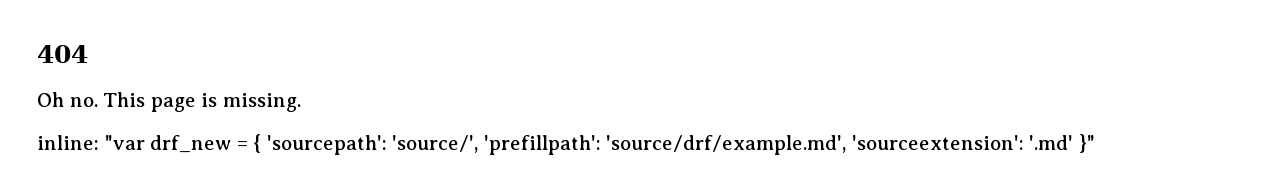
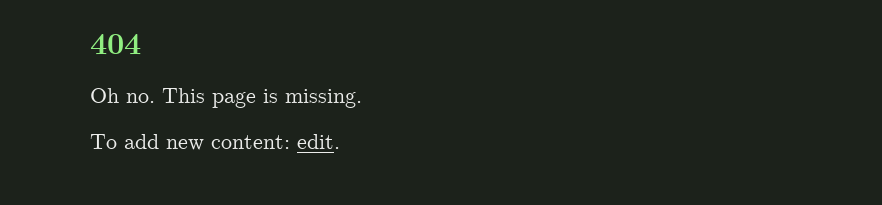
- inline: "var drf_new = { 'sourcepath': 'source/', 'prefillpath': 'source/drf/example.md', 'sourceextension': '.md' }"
+ To add new content: edit.

